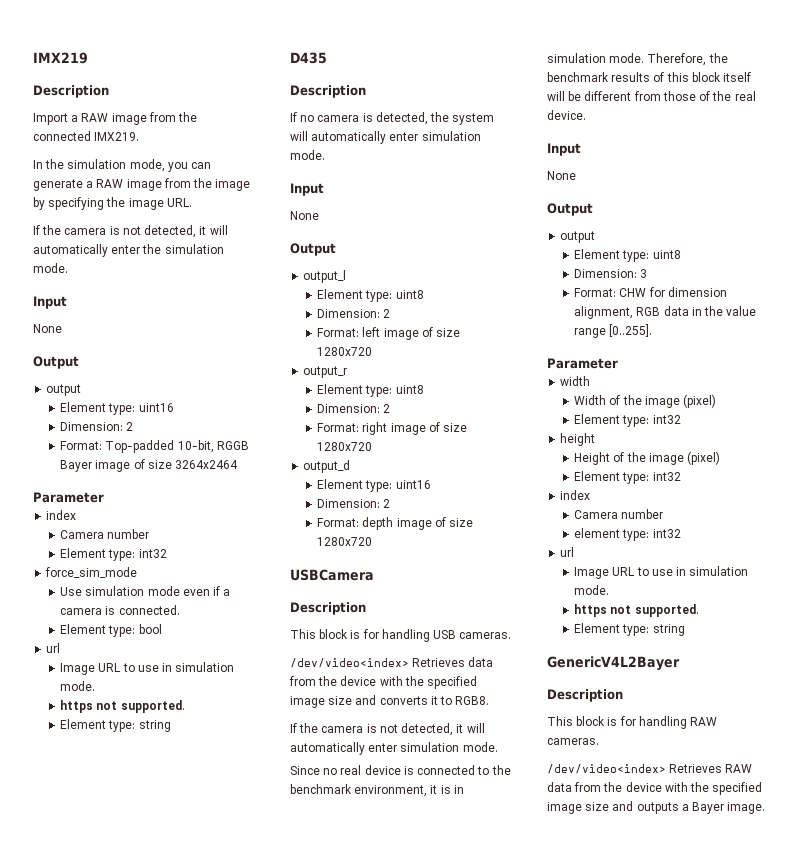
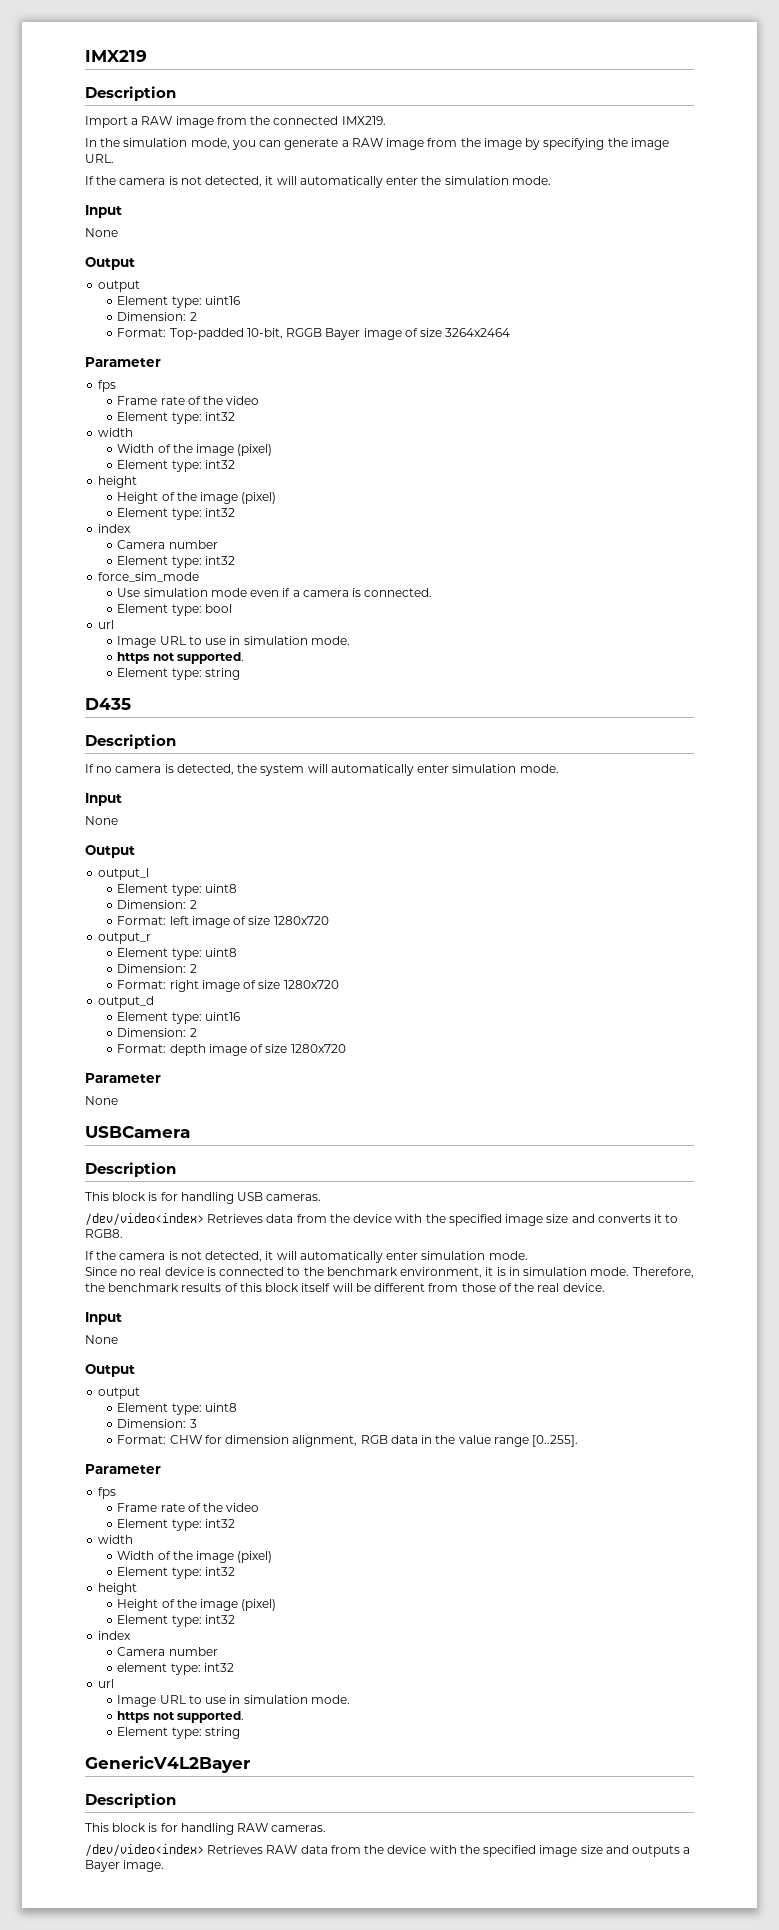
  Format: Top-padded 10-bit, RGGB Bayer image of size 3264x2464
  Parameter
+ fps
+ Frame rate of the video
+ Element type: int32
+ width
+ Width of the image (pixel)
+ Element type: int32
+ height
+ Height of the image (pixel)
+ Element type: int32
  Format: depth image of size 1280x720
+ Parameter
+ None
  Format: CHW for dimension alignment, RGB data in the value range [0..255].
  Parameter
+ fps
+ Frame rate of the video
+ Element type: int32

